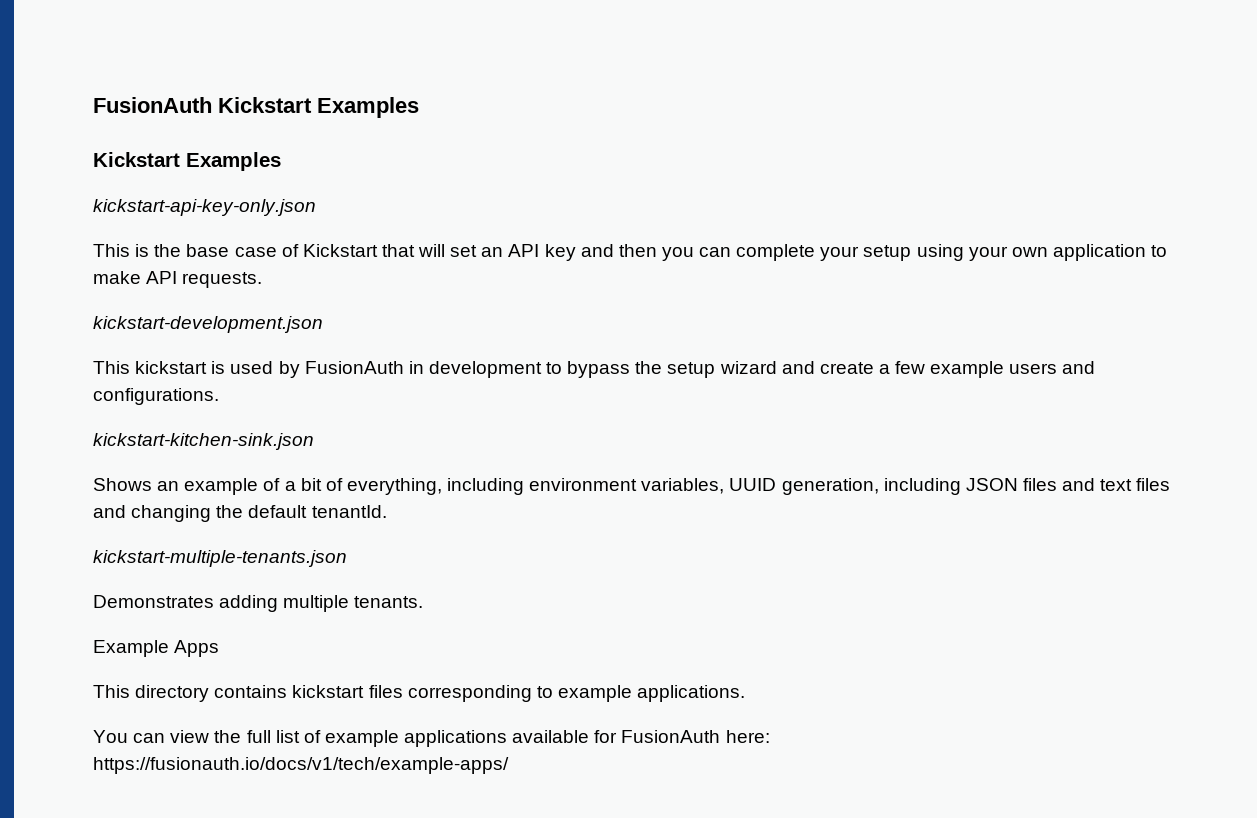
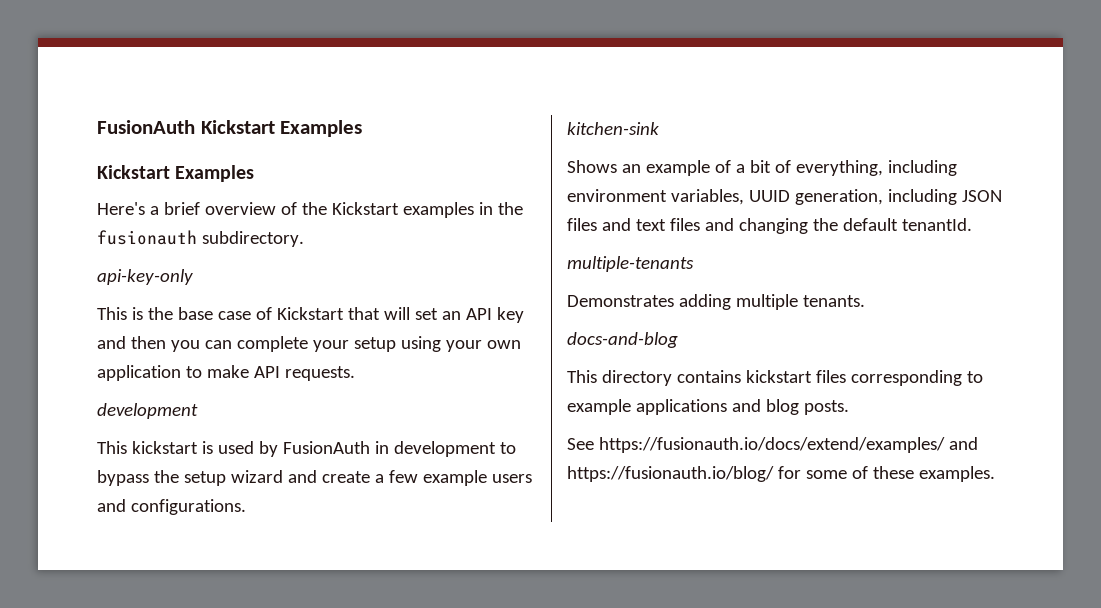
- kickstart-api-key-only.json
+ Here's a brief overview of the Kickstart examples in the fusionauth subdirectory.
+ api-key-only
  This is the base case of Kickstart that will set an API key and then you can complete your setup using your own application to make API requests.
- kickstart-development.json
+ development
- kickstart-kitchen-sink.json
+ kitchen-sink
- kickstart-multiple-tenants.json
+ multiple-tenants
- Example Apps
+ docs-and-blog
- This directory contains kickstart files corresponding to example applications.
- You can view the full list of example applications available for FusionAuth here: https://fusionauth.io/docs/v1/tech/example-apps/
+ This directory contains kickstart files corresponding to example applications and blog posts.
+ See https://fusionauth.io/docs/extend/examples/ and https://fusionauth.io/blog/ for some of these examples.

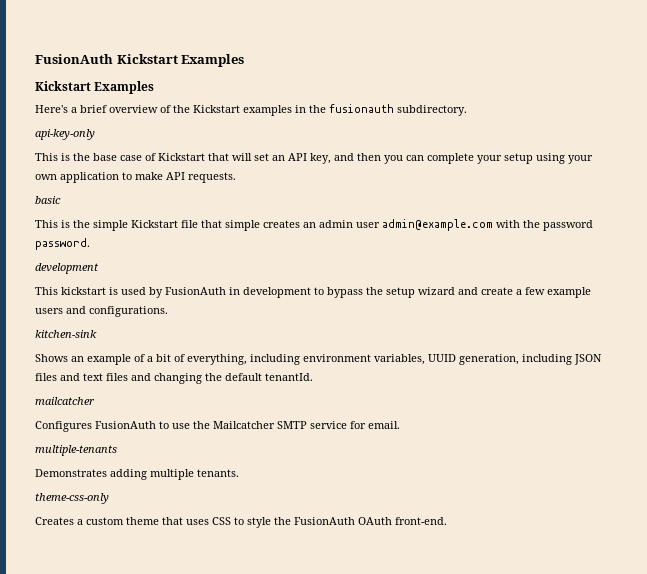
- This is the base case of Kickstart that will set an API key and then you can complete your setup using your own application to make API requests.
+ This is the base case of Kickstart that will set an API key, and then you can complete your setup using your own application to make API requests.
+ basic
+ This is the simple Kickstart file that simple creates an admin user admin@example.com with the password password.
+ mailcatcher
+ Configures FusionAuth to use the Mailcatcher SMTP service for email.
- docs-and-blog
- This directory contains kickstart files corresponding to example applications and blog posts.
- See https://fusionauth.io/docs/extend/examples/ and https://fusionauth.io/blog/ for some of these examples.
+ theme-css-only
+ Creates a custom theme that uses CSS to style the FusionAuth OAuth front-end.

